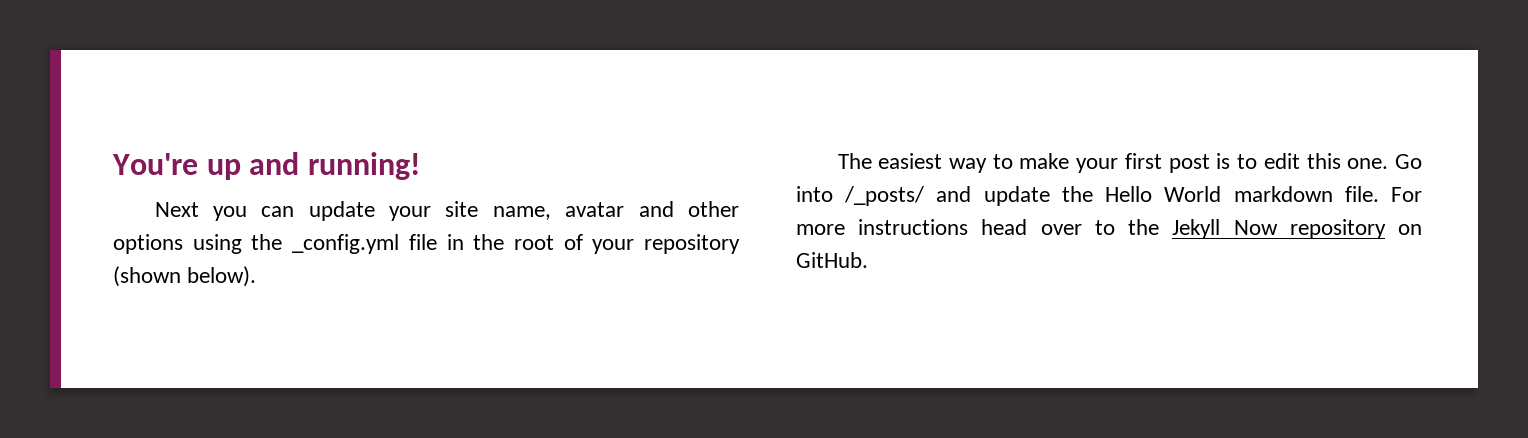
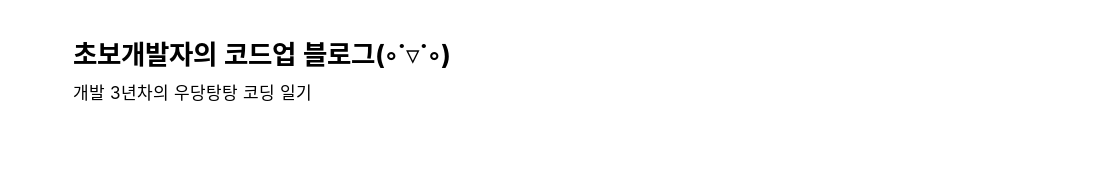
- You're up and running!
- Next you can update your site name, avatar and other options using the _config.yml file in the root of your repository (shown below).
- The easiest way to make your first post is to edit this one. Go into /_posts/ and update the Hello World markdown file. For more instructions head over to the Jekyll Now repository on GitHub.
+ 초보개발자의 코드업 블로그(◦˙▿˙◦)
+ 개발 3년차의 우당탕탕 코딩 일기

